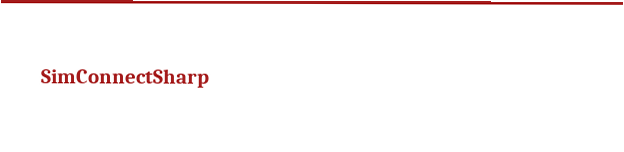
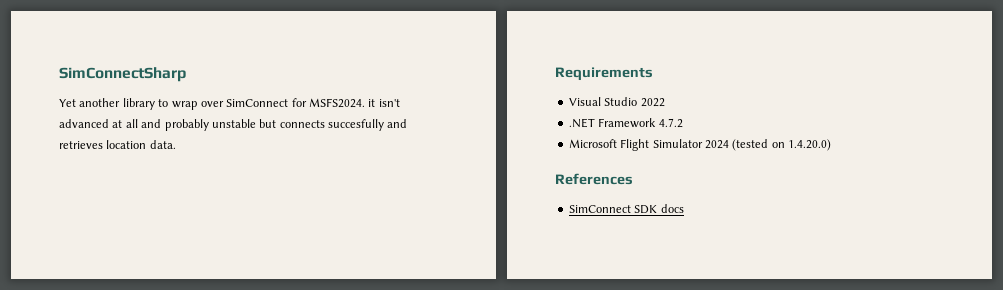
+ Yet another library to wrap over SimConnect for MSFS2024. it isn't advanced at all and probably unstable but connects succesfully and retrieves location data.
+ Requirements
+ Visual Studio 2022
+ .NET Framework 4.7.2
+ Microsoft Flight Simulator 2024 (tested on 1.4.20.0)
+ References
+ SimConnect SDK docs

